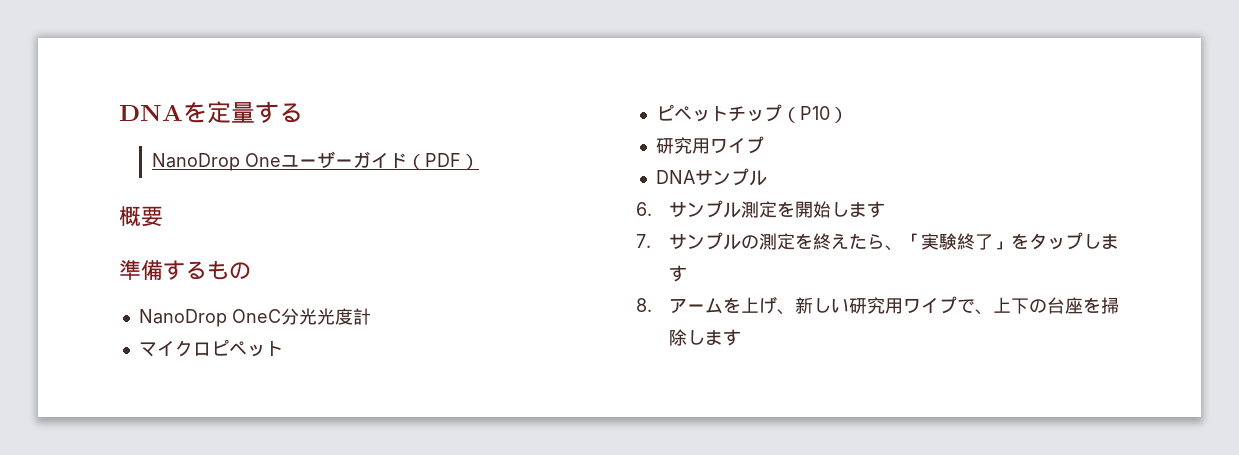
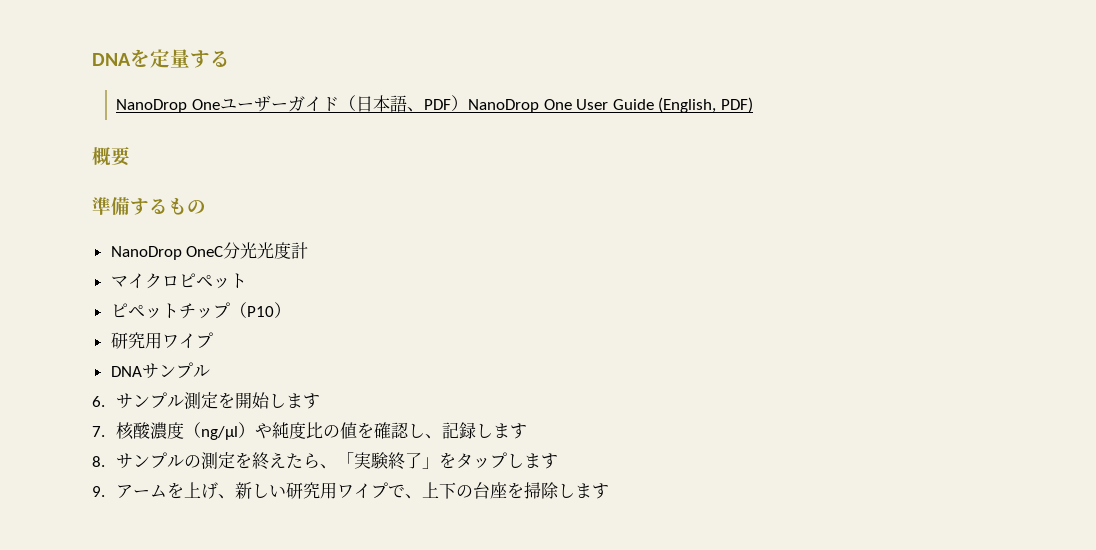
- NanoDrop Oneユーザーガイド（PDF）
+ NanoDrop Oneユーザーガイド（日本語、PDF）NanoDrop One User Guide (English, PDF)
- 7.サンプルの測定を終えたら、「実験終了」をタップします
+ 7.核酸濃度（ng/μl）や純度比の値を確認し、記録します
+ 8.サンプルの測定を終えたら、「実験終了」をタップします
- 8.アームを上げ、新しい研究用ワイプで、上下の台座を掃除します
+ 9.アームを上げ、新しい研究用ワイプで、上下の台座を掃除します

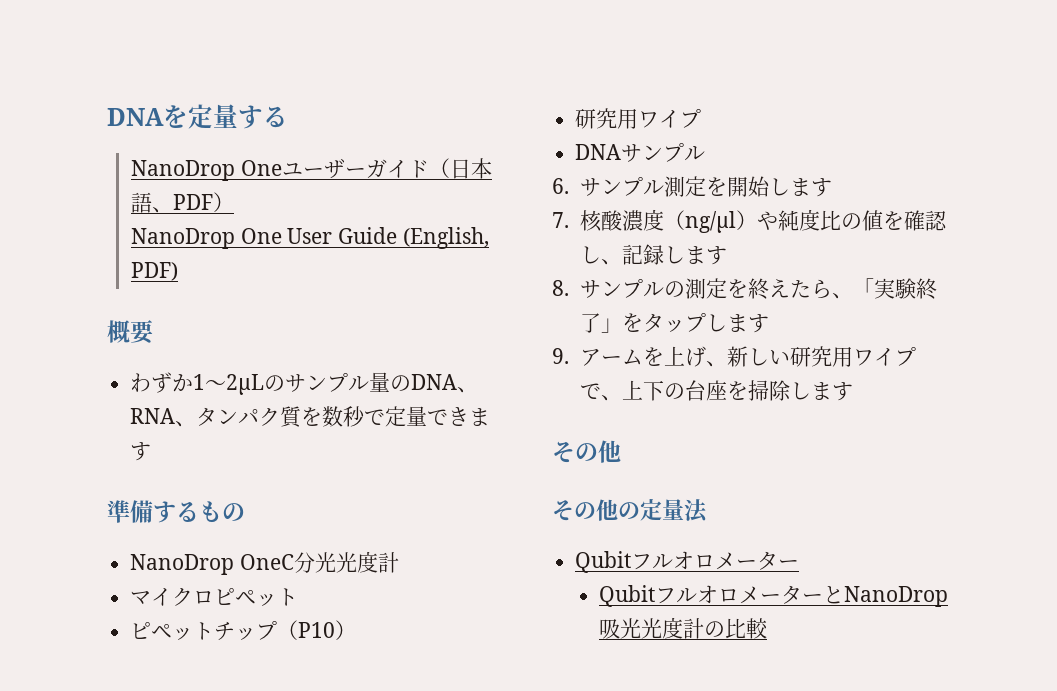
- NanoDrop Oneユーザーガイド（日本語、PDF）NanoDrop One User Guide (English, PDF)
+ NanoDrop Oneユーザーガイド（日本語、PDF）
+ NanoDrop One User Guide (English, PDF)
+ わずか1～2µLのサンプル量のDNA、RNA、タンパク質を数秒で定量できます
  9.アームを上げ、新しい研究用ワイプで、上下の台座を掃除します
+ その他
+ その他の定量法
+ Qubitフルオロメーター
+ QubitフルオロメーターとNanoDrop吸光光度計の比較

